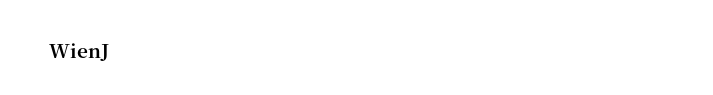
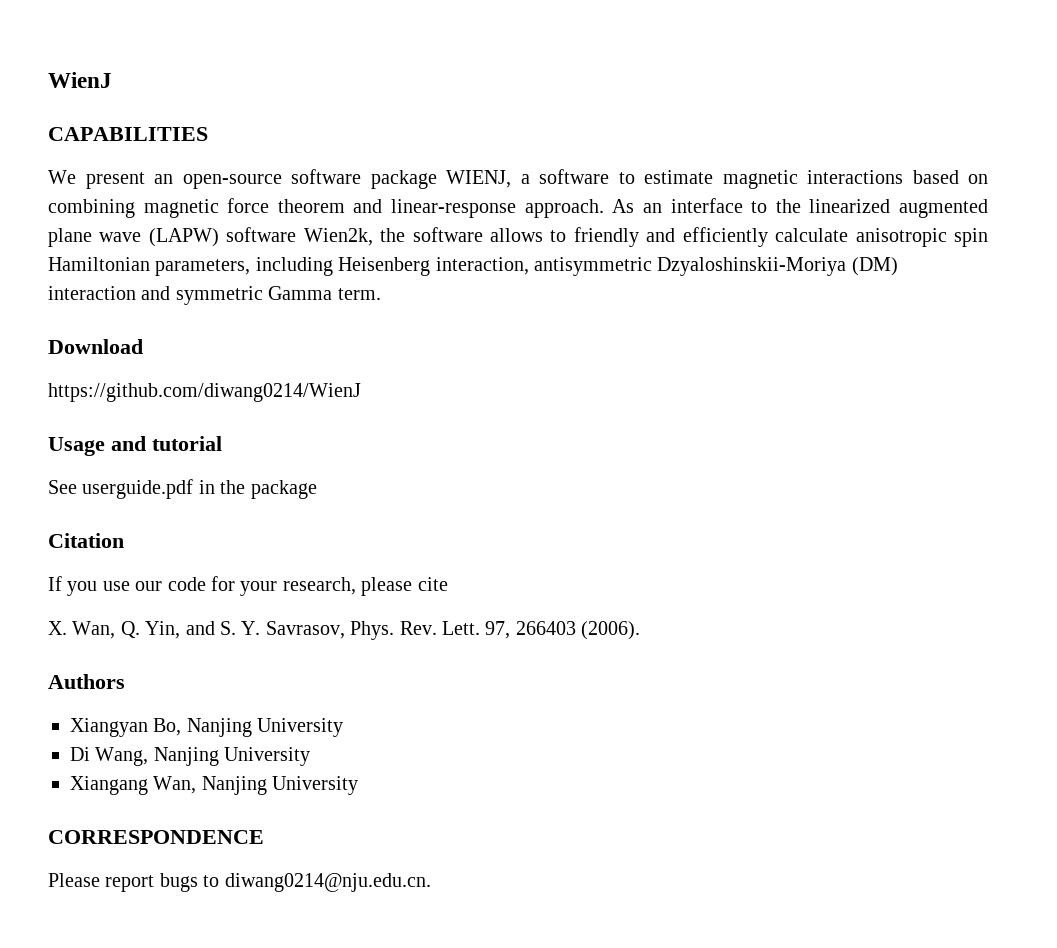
+ CAPABILITIES
+ We present an open-source software package WIENJ, a software to estimate magnetic interactions based on combining magnetic force theorem and linear-response approach. As an interface to the linearized augmented plane wave (LAPW) software Wien2k, the software allows to friendly and efficiently calculate anisotropic spin Hamiltonian parameters, including Heisenberg interaction, antisymmetric Dzyaloshinskii-Moriya (DM) interaction and symmetric Gamma term.
+ Download
+ https://github.com/diwang0214/WienJ
+ Usage and tutorial
+ See userguide.pdf in the package
+ Citation
+ If you use our code for your research, please cite
+ X. Wan, Q. Yin, and S. Y. Savrasov, Phys. Rev. Lett. 97, 266403 (2006).
+ Authors
+ Xiangyan Bo, Nanjing University
+ Di Wang, Nanjing University
+ Xiangang Wan, Nanjing University
+ CORRESPONDENCE
+ Please report bugs to diwang0214@nju.edu.cn.

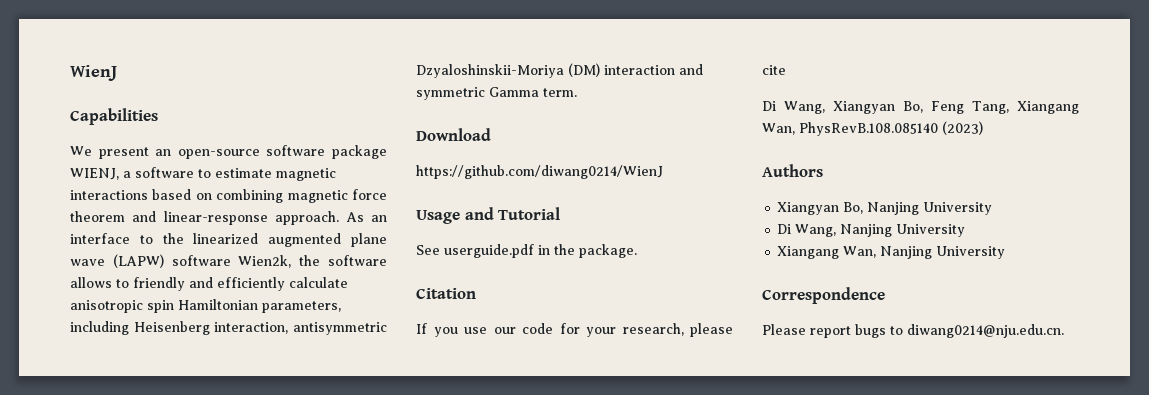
- CAPABILITIES
+ Capabilities
- Usage and tutorial
+ Usage and Tutorial
- See userguide.pdf in the package
+ See userguide.pdf in the package.
- X. Wan, Q. Yin, and S. Y. Savrasov, Phys. Rev. Lett. 97, 266403 (2006).
+ Di Wang, Xiangyan Bo, Feng Tang, Xiangang Wan, PhysRevB.108.085140 (2023)
- CORRESPONDENCE
+ Correspondence

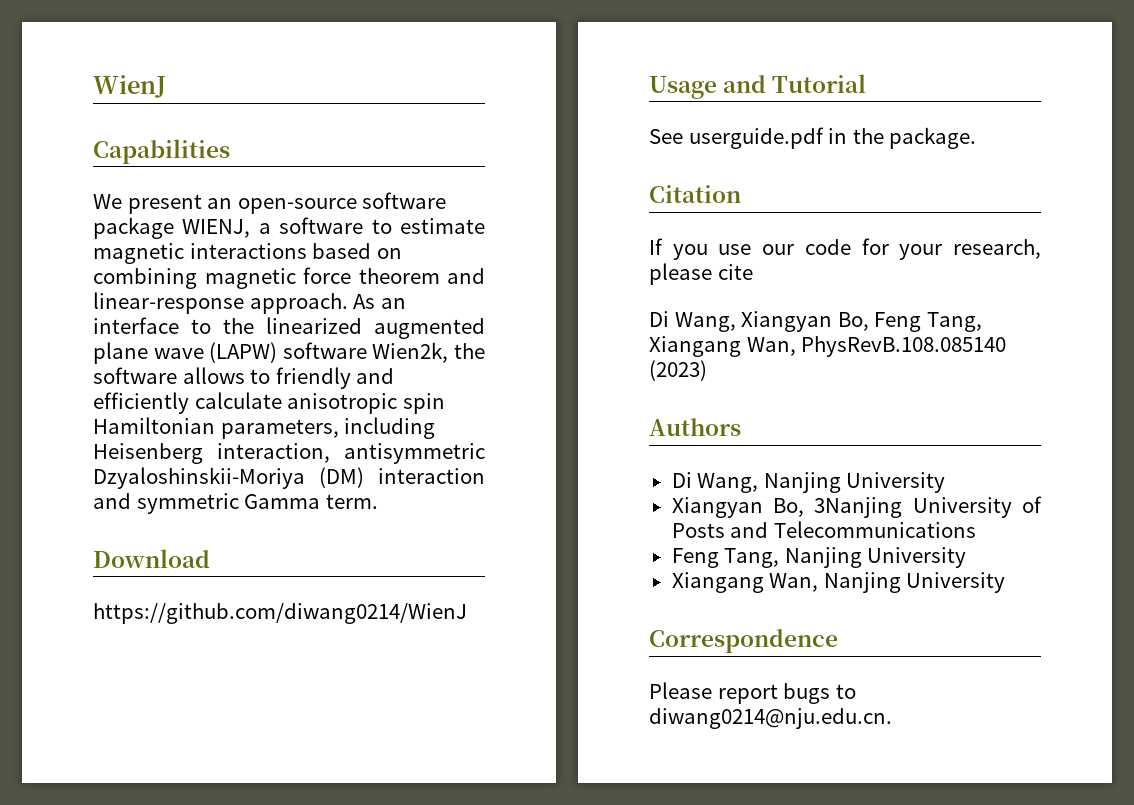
- Xiangyan Bo, Nanjing University
  Di Wang, Nanjing University
+ Xiangyan Bo, 3Nanjing University of Posts and Telecommunications
+ Feng Tang, Nanjing University

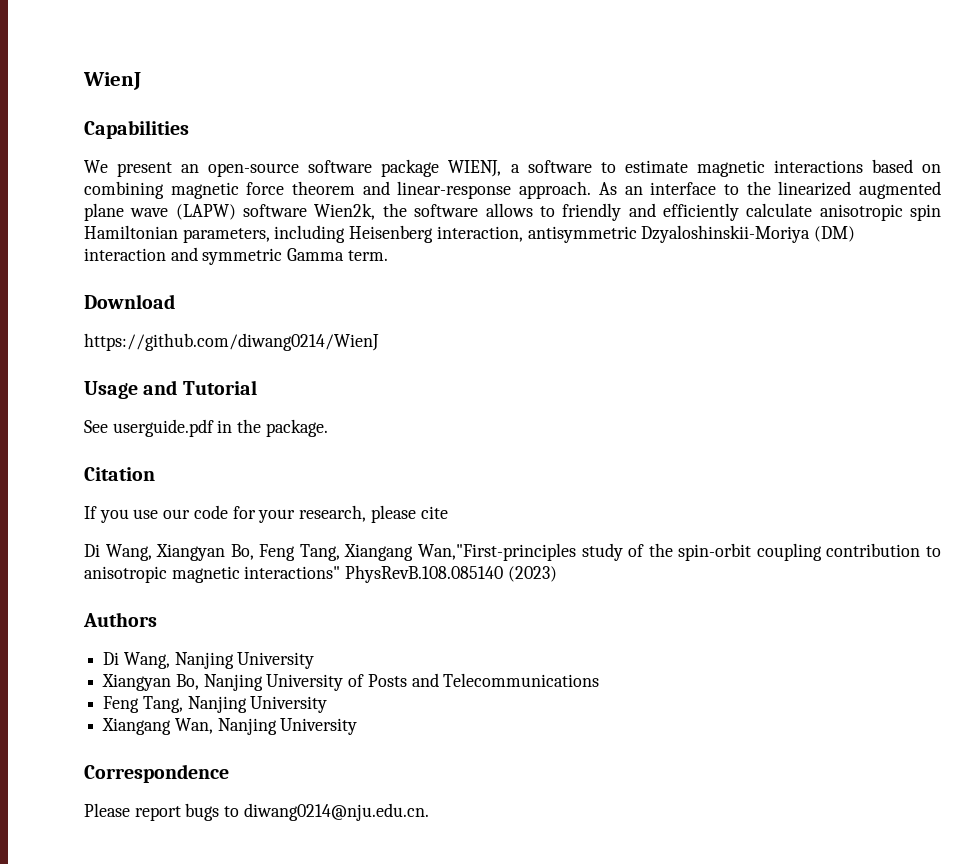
- Di Wang, Xiangyan Bo, Feng Tang, Xiangang Wan, PhysRevB.108.085140 (2023)
+ Di Wang, Xiangyan Bo, Feng Tang, Xiangang Wan,"First-principles study of the spin-orbit coupling contribution to anisotropic magnetic interactions" PhysRevB.108.085140 (2023)
- Xiangyan Bo, 3Nanjing University of Posts and Telecommunications
+ Xiangyan Bo, Nanjing University of Posts and Telecommunications

